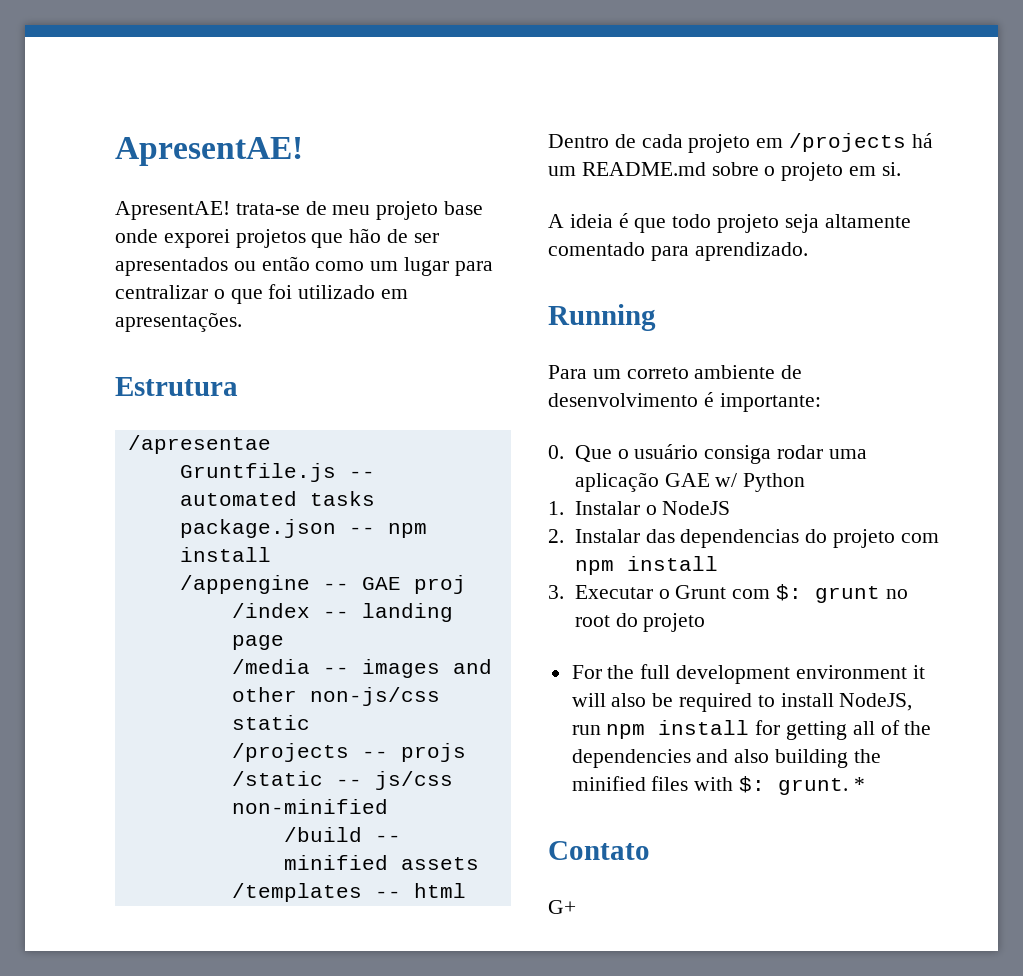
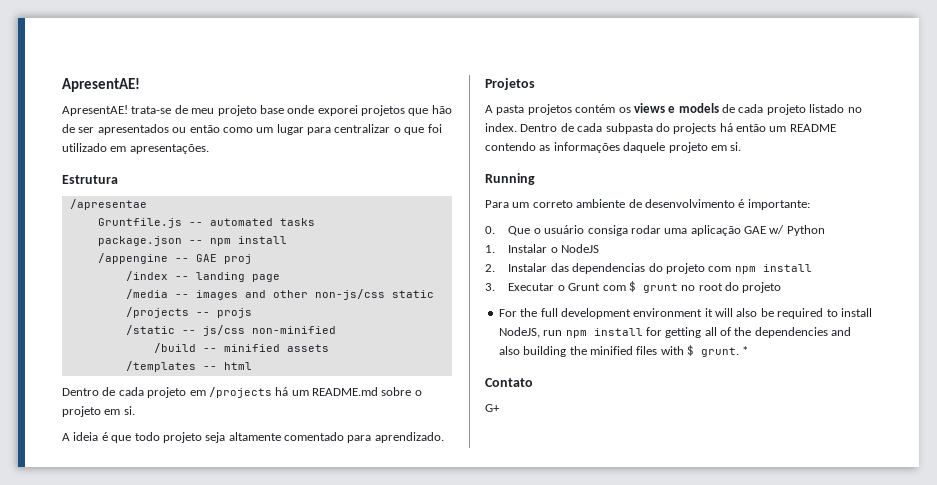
+ Projetos
+ A pasta projetos contém os views e models de cada projeto listado no index. Dentro de cada subpasta do projects há então um README contendo as informações daquele projeto em si.
- 3. Executar o Grunt com $: grunt no root do projeto
+ 3. Executar o Grunt com $ grunt no root do projeto
- For the full development environment it will also be required to install NodeJS, run npm install for getting all of the dependencies and also building the minified files with $: grunt.
+ For the full development environment it will also be required to install NodeJS, run npm install for getting all of the dependencies and also building the minified files with $ grunt.

